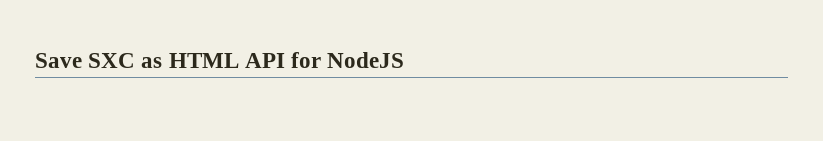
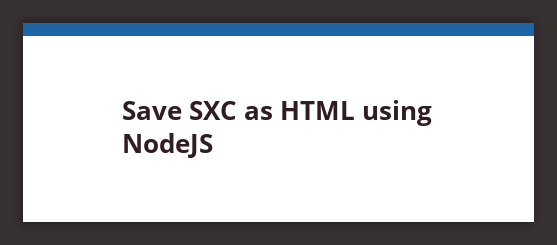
- Save SXC as HTML API for NodeJS
+ Save SXC as HTML using NodeJS

